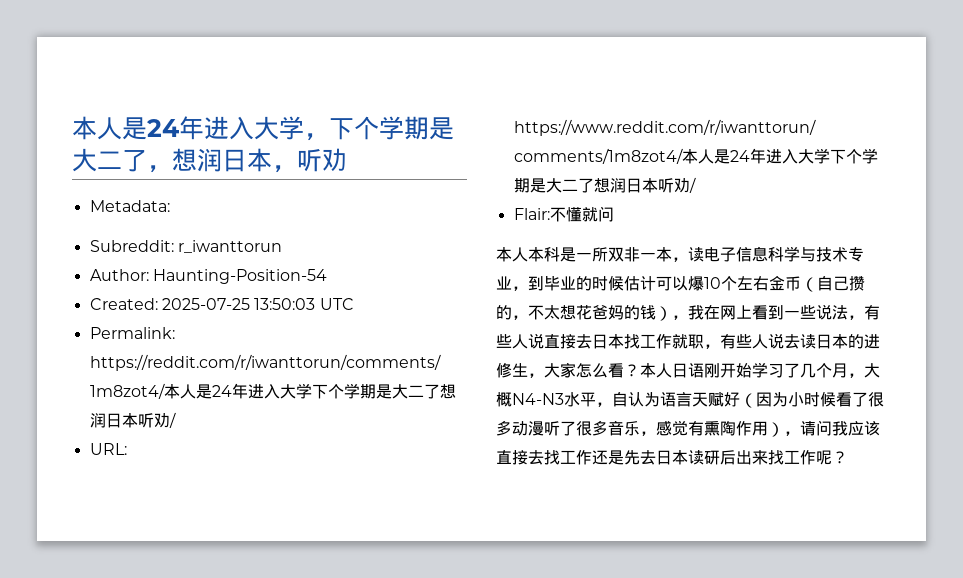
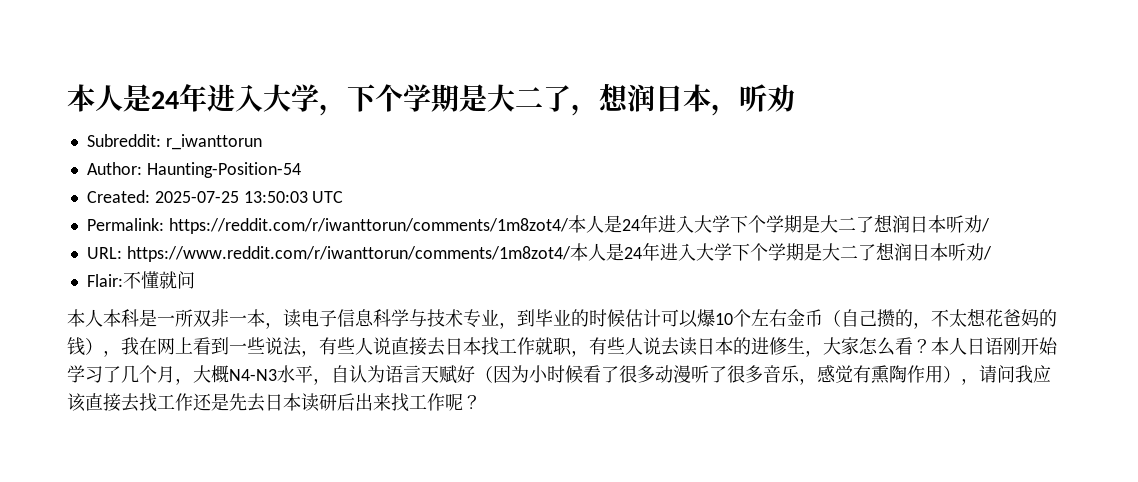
- Metadata:

